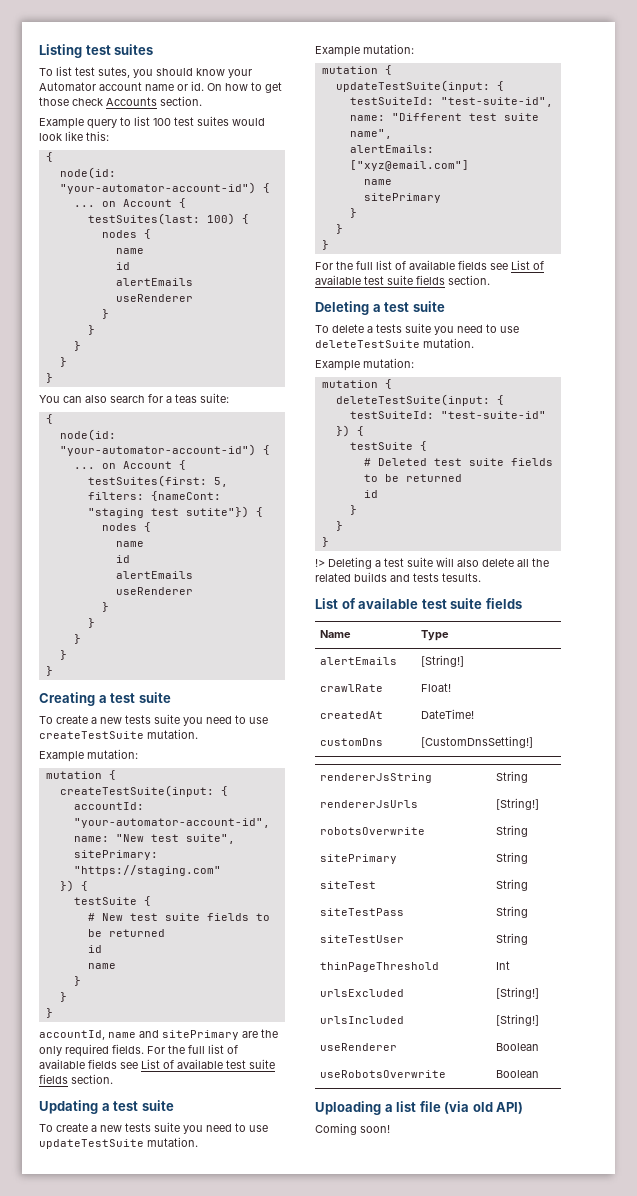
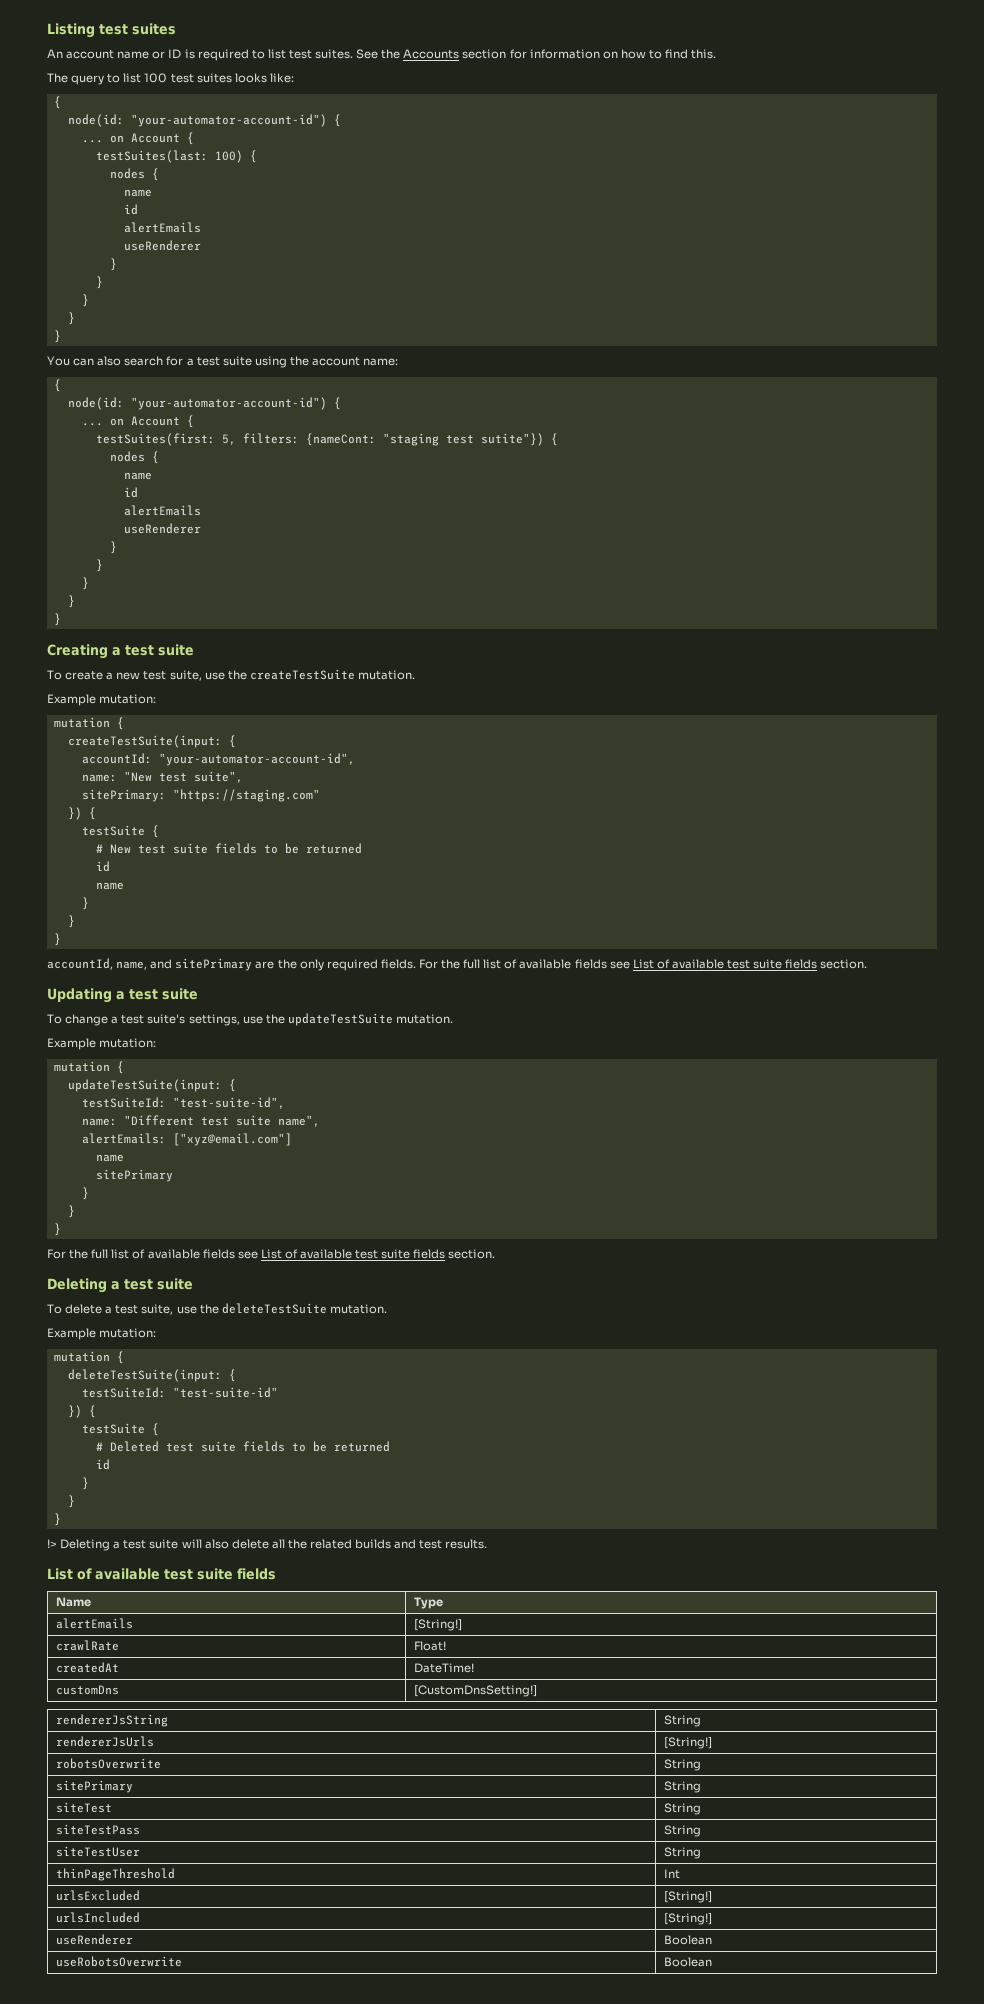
- To list test sutes, you should know your Automator account name or id. On how to get those check Accounts section.
- Example query to list 100 test suites would look like this:
+ An account name or ID is required to list test suites. See the Accounts section for information on how to find this.
+ The query to list 100 test suites looks like:
- You can also search for a teas suite:
+ You can also search for a test suite using the account name:
- To create a new tests suite you need to use createTestSuite mutation.
+ To create a new test suite, use the createTestSuite mutation.
- accountId, name and sitePrimary are the only required fields.
+ accountId, name, and sitePrimary are the only required fields.
- To create a new tests suite you need to use updateTestSuite mutation.
+ To change a test suite's settings, use the updateTestSuite mutation.
- To delete a tests suite you need to use deleteTestSuite mutation.
+ To delete a test suite, use the deleteTestSuite mutation.
- !> Deleting a test suite will also delete all the related builds and tests tesults.
+ !> Deleting a test suite will also delete all the related builds and test results.
- Uploading a list file (via old API)
- Coming soon!

